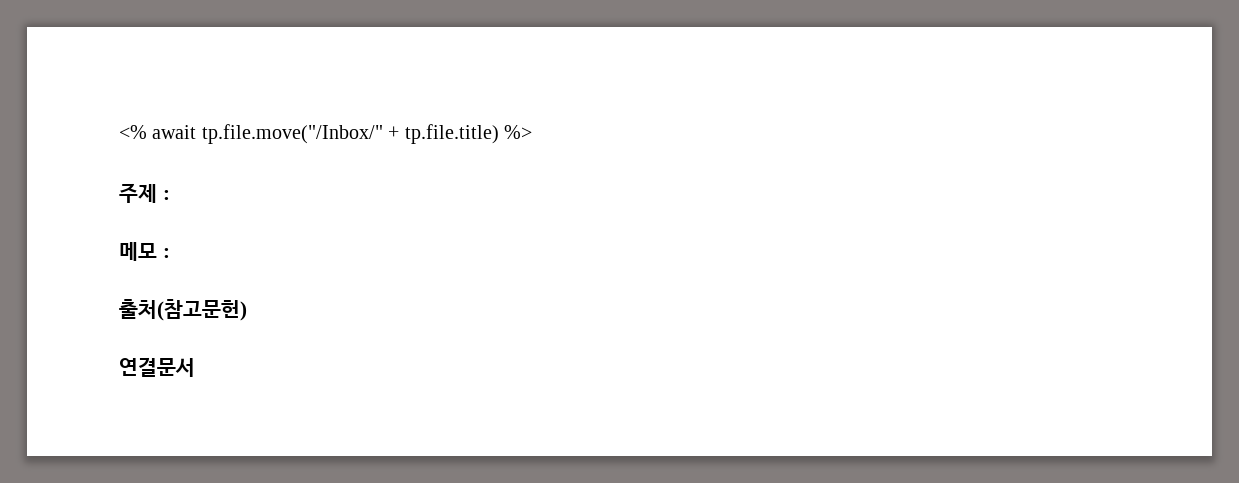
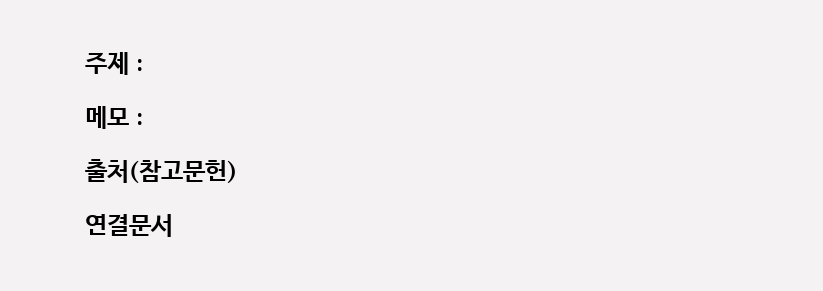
- <% await tp.file.move("/Inbox/" + tp.file.title) %>

